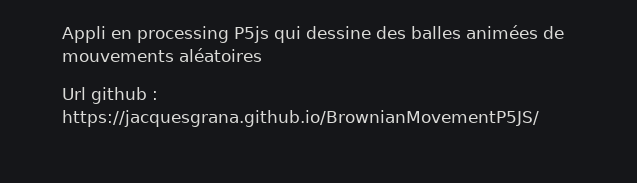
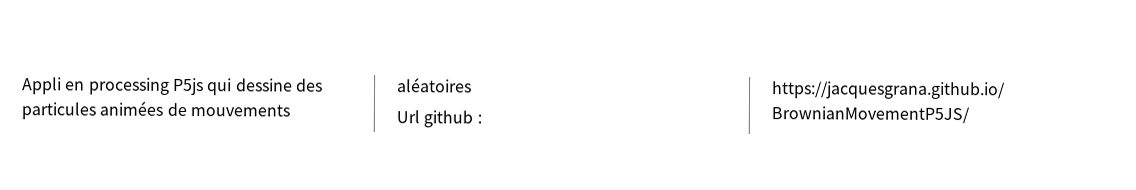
- Appli en processing P5js qui dessine des balles animées de mouvements aléatoires
+ Appli en processing P5js qui dessine des particules animées de mouvements aléatoires

